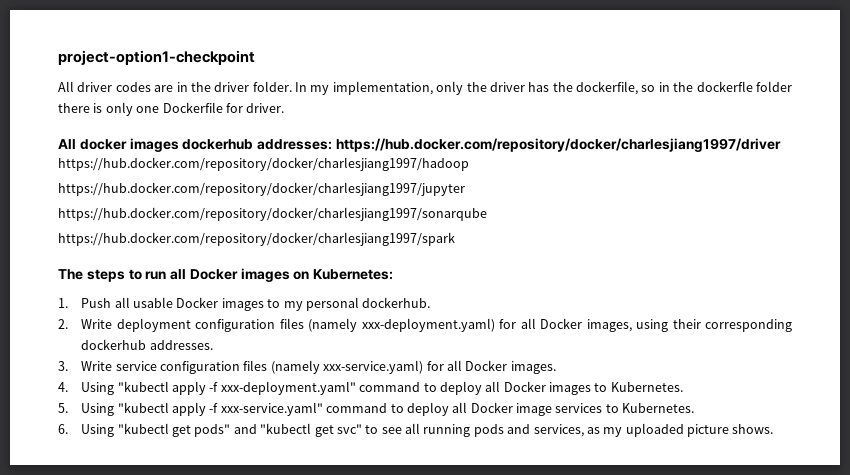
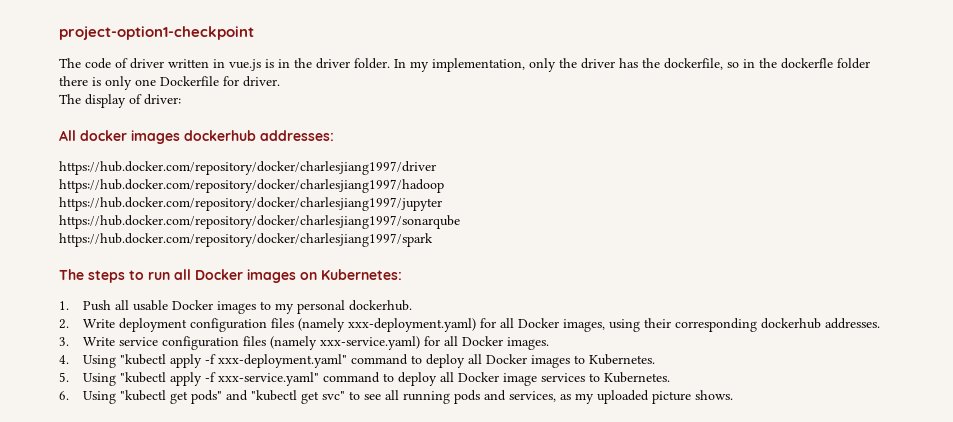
- All driver codes are in the driver folder.
+ The code of driver written in vue.js is in the driver folder.
+ The display of driver:
- All docker images dockerhub addresses: https://hub.docker.com/repository/docker/charlesjiang1997/driver
+ All docker images dockerhub addresses:
+ https://hub.docker.com/repository/docker/charlesjiang1997/driver

